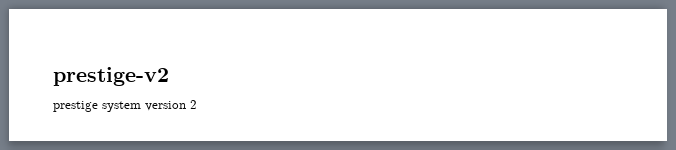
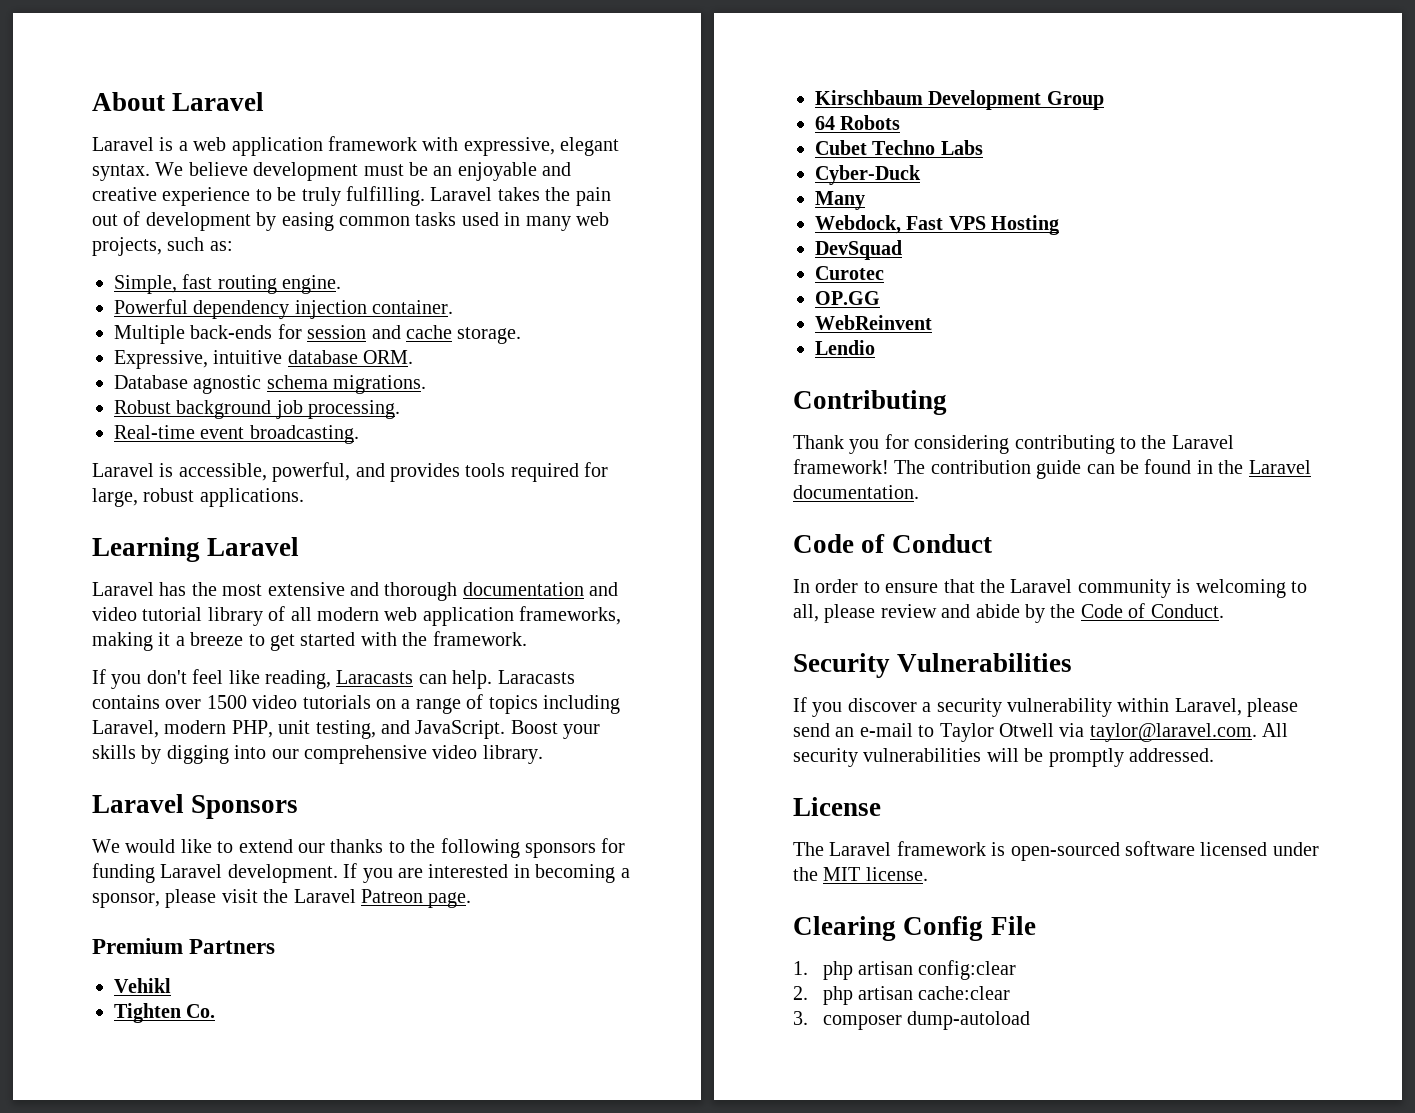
- prestige-v2
- prestige system version 2
+ About Laravel
+ Laravel is a web application framework with expressive, elegant syntax. We believe development must be an enjoyable and creative experience to be truly fulfilling. Laravel takes the pain out of development by easing common tasks used in many web projects, such as:
+ Simple, fast routing engine.
+ Powerful dependency injection container.
+ Multiple back-ends for session and cache storage.
+ Expressive, intuitive database ORM.
+ Database agnostic schema migrations.
+ Robust background job processing.
+ Real-time event broadcasting.
+ Laravel is accessible, powerful, and provides tools required for large, robust applications.
+ Learning Laravel
+ Laravel has the most extensive and thorough documentation and video tutorial library of all modern web application frameworks, making it a breeze to get started with the framework.
+ If you don't feel like reading, Laracasts can help. Laracasts contains over 1500 video tutorials on a range of topics including Laravel, modern PHP, unit testing, and JavaScript. Boost your skills by digging into our comprehensive video library.
+ Laravel Sponsors
+ We would like to extend our thanks to the following sponsors for funding Laravel development. If you are interested in becoming a sponsor, please visit the Laravel Patreon page.
+ Premium Partners
+ Vehikl
+ Tighten Co.
+ Kirschbaum Development Group
+ 64 Robots
+ Cubet Techno Labs
+ Cyber-Duck
+ Many
+ Webdock, Fast VPS Hosting
+ DevSquad
+ Curotec
+ OP.GG
+ WebReinvent
+ Lendio
+ Contributing
+ Thank you for considering contributing to the Laravel framework! The contribution guide can be found in the Laravel documentation.
+ Code of Conduct
+ In order to ensure that the Laravel community is welcoming to all, please review and abide by the Code of Conduct.
+ Security Vulnerabilities
+ If you discover a security vulnerability within Laravel, please send an e-mail to Taylor Otwell via taylor@laravel.com. All security vulnerabilities will be promptly addressed.
+ License
+ The Laravel framework is open-sourced software licensed under the MIT license.
+ Clearing Config File
+ 1. php artisan config:clear
+ 2. php artisan cache:clear
+ 3. composer dump-autoload

